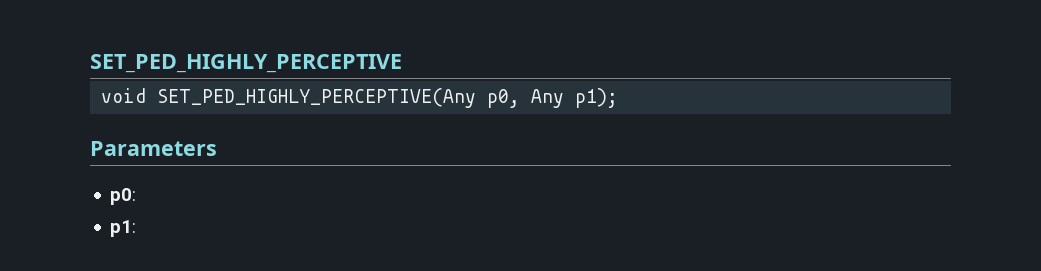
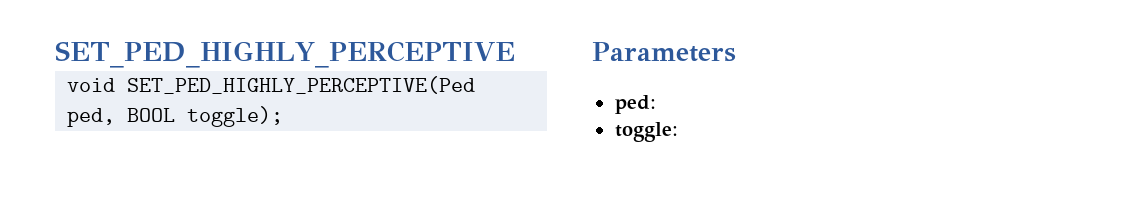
- void SET_PED_HIGHLY_PERCEPTIVE(Any p0, Any p1);
+ void SET_PED_HIGHLY_PERCEPTIVE(Ped ped, BOOL toggle);
- p0:
- p1:
+ ped:
+ toggle:

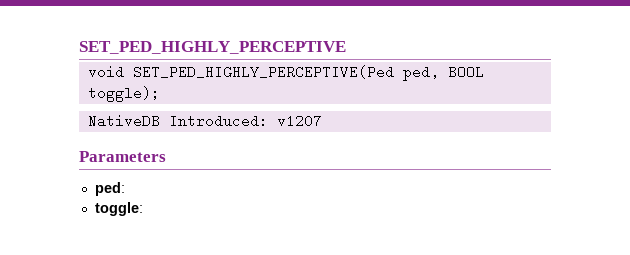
+ NativeDB Introduced: v1207

